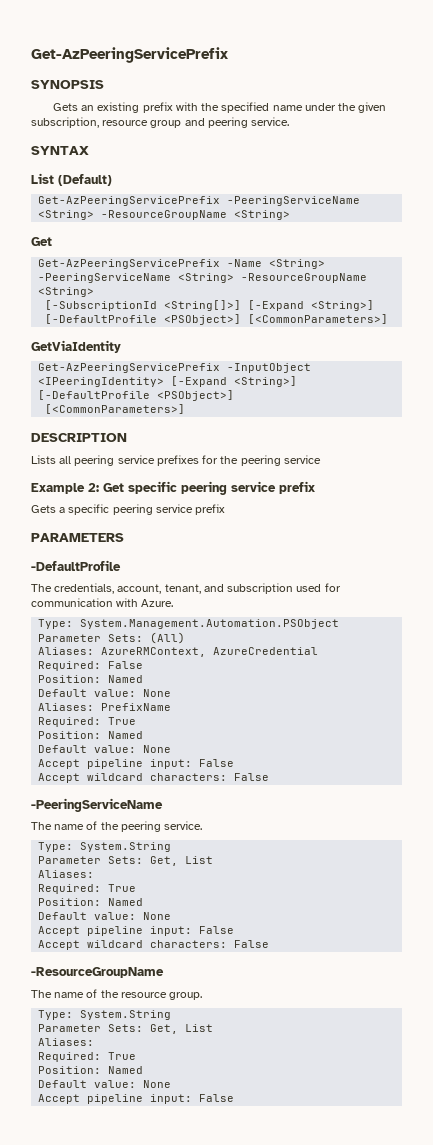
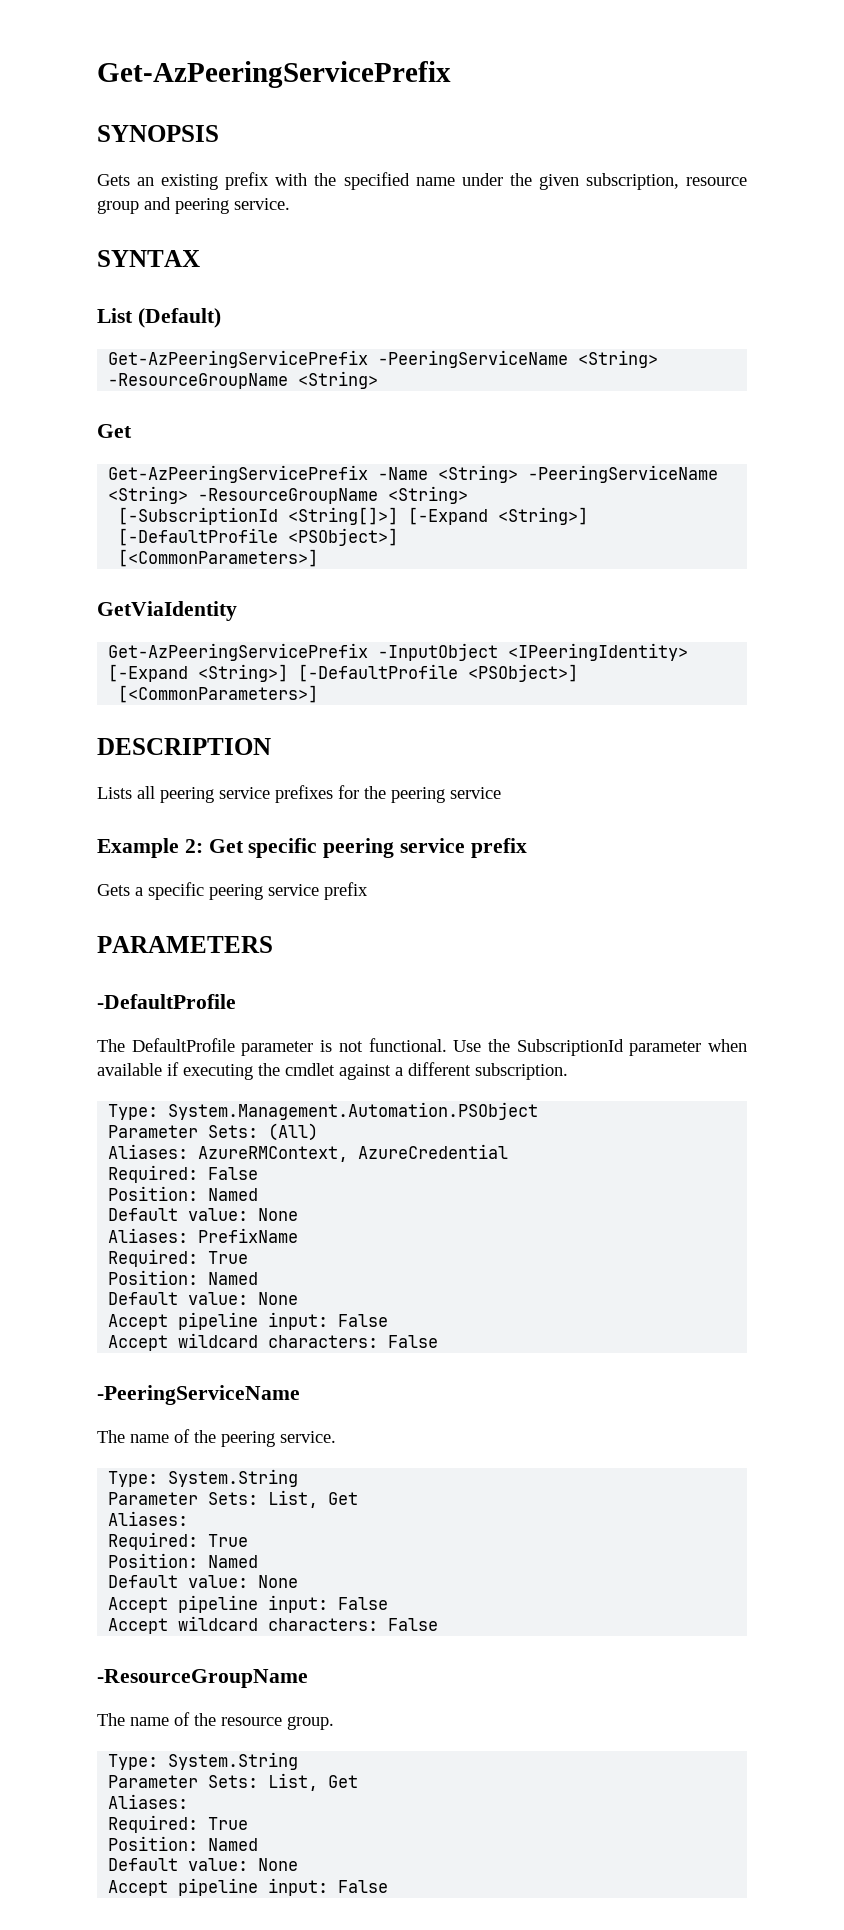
- [-SubscriptionId <String[]>] [-Expand <String>] [-DefaultProfile <PSObject>] [<CommonParameters>]
+ [-SubscriptionId <String[]>] [-Expand <String>] [-DefaultProfile <PSObject>]
+ [<CommonParameters>]
- The credentials, account, tenant, and subscription used for communication with Azure.
+ The DefaultProfile parameter is not functional. Use the SubscriptionId parameter when available if executing the cmdlet against a different subscription.
  The name of the peering service.
  Type: System.String
- Parameter Sets: Get, List
+ Parameter Sets: List, Get
  The name of the resource group.
  Type: System.String
- Parameter Sets: Get, List
+ Parameter Sets: List, Get

